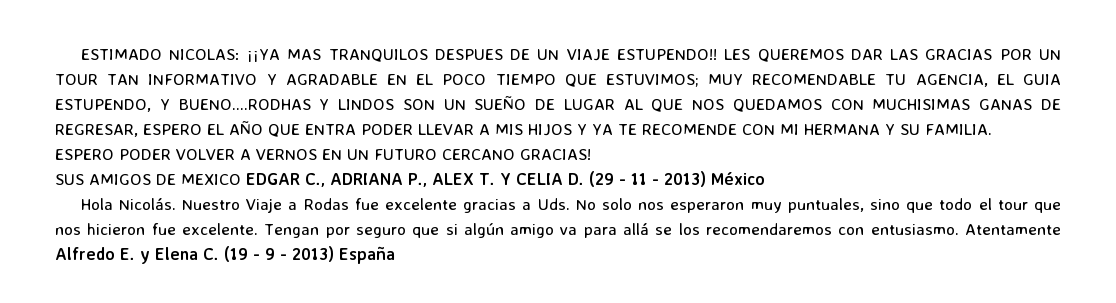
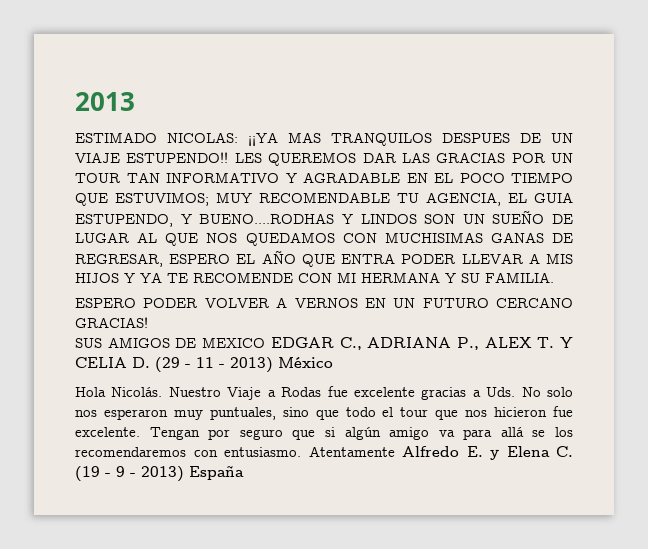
+ 2013

